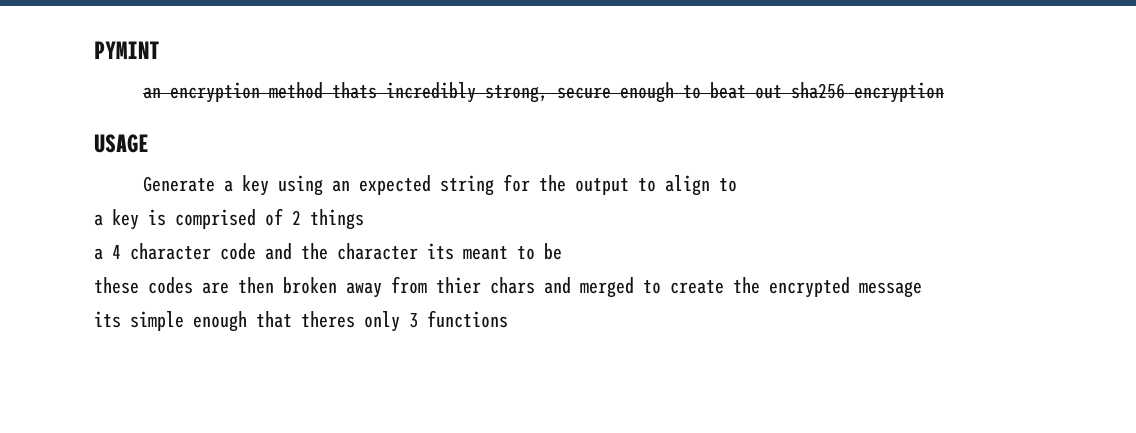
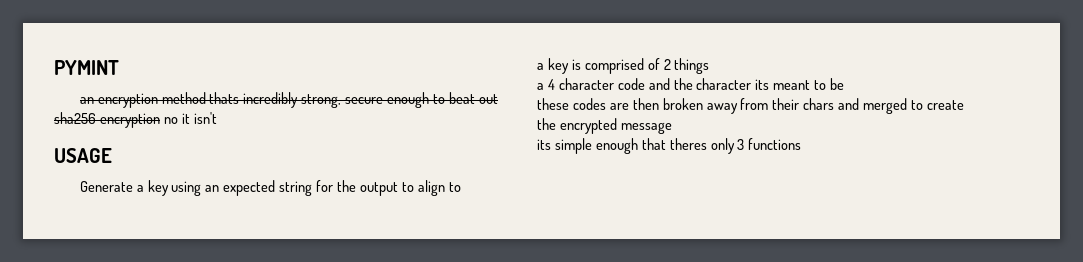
- an encryption method thats incredibly strong, secure enough to beat out sha256 encryption
+ an encryption method thats incredibly strong, secure enough to beat out sha256 encryption no it isn't
- these codes are then broken away from thier chars and merged to create the encrypted message
+ these codes are then broken away from their chars and merged to create the encrypted message

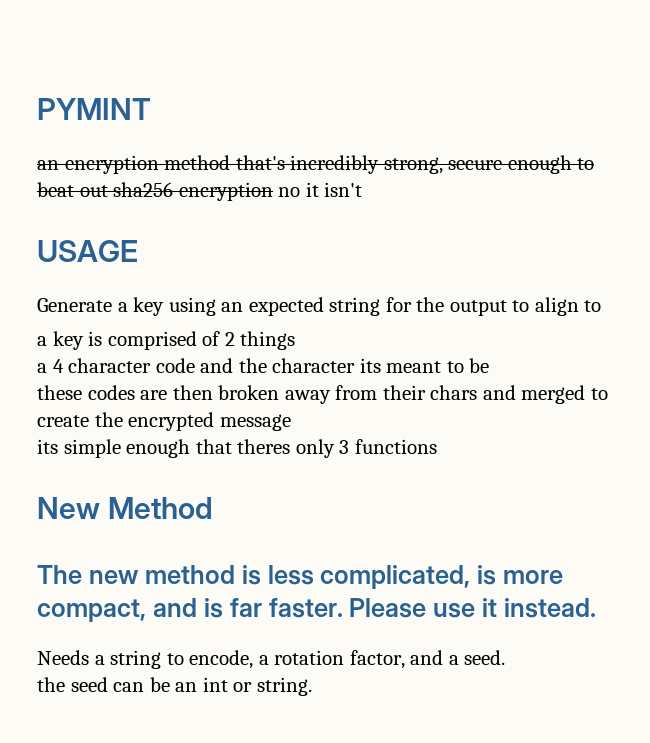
- an encryption method thats incredibly strong, secure enough to beat out sha256 encryption no it isn't
+ an encryption method that's incredibly strong, secure enough to beat out sha256 encryption no it isn't
+ New Method
+ The new method is less complicated, is more compact, and is far faster. Please use it instead.
+ Needs a string to encode, a rotation factor, and a seed.
+ the seed can be an int or string.

